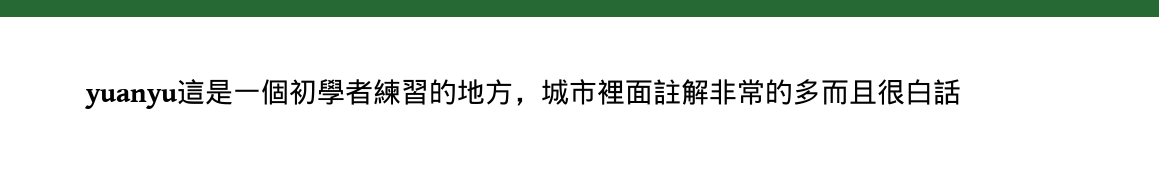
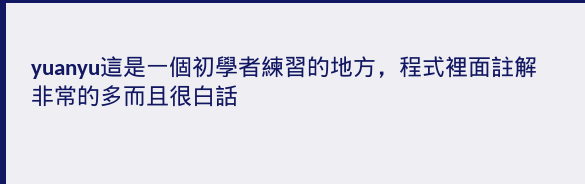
- yuanyu這是一個初學者練習的地方，城市裡面註解非常的多而且很白話
+ yuanyu這是一個初學者練習的地方，程式裡面註解非常的多而且很白話

